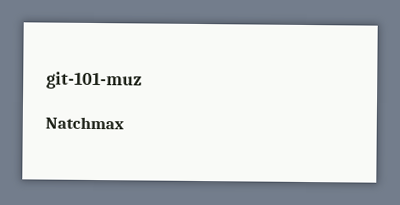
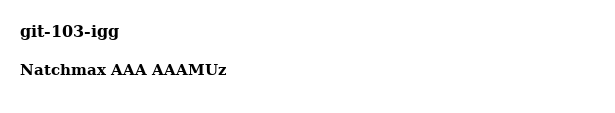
- git-101-muz
+ git-103-igg
- Natchmax
+ Natchmax AAA AAAMUz

